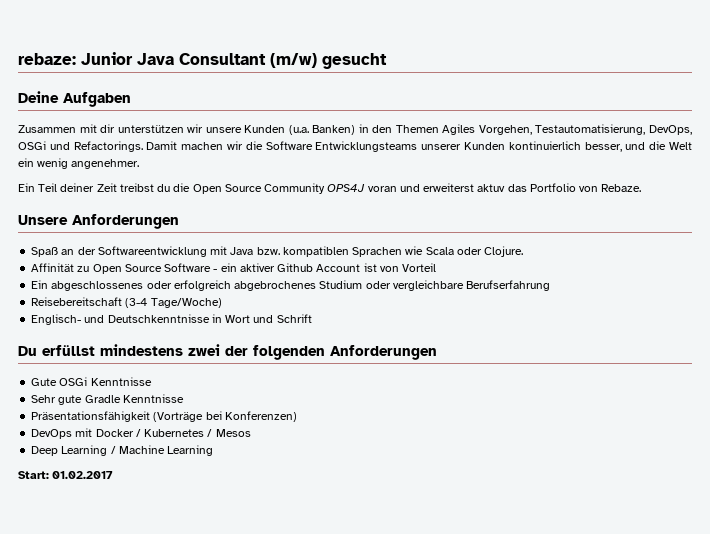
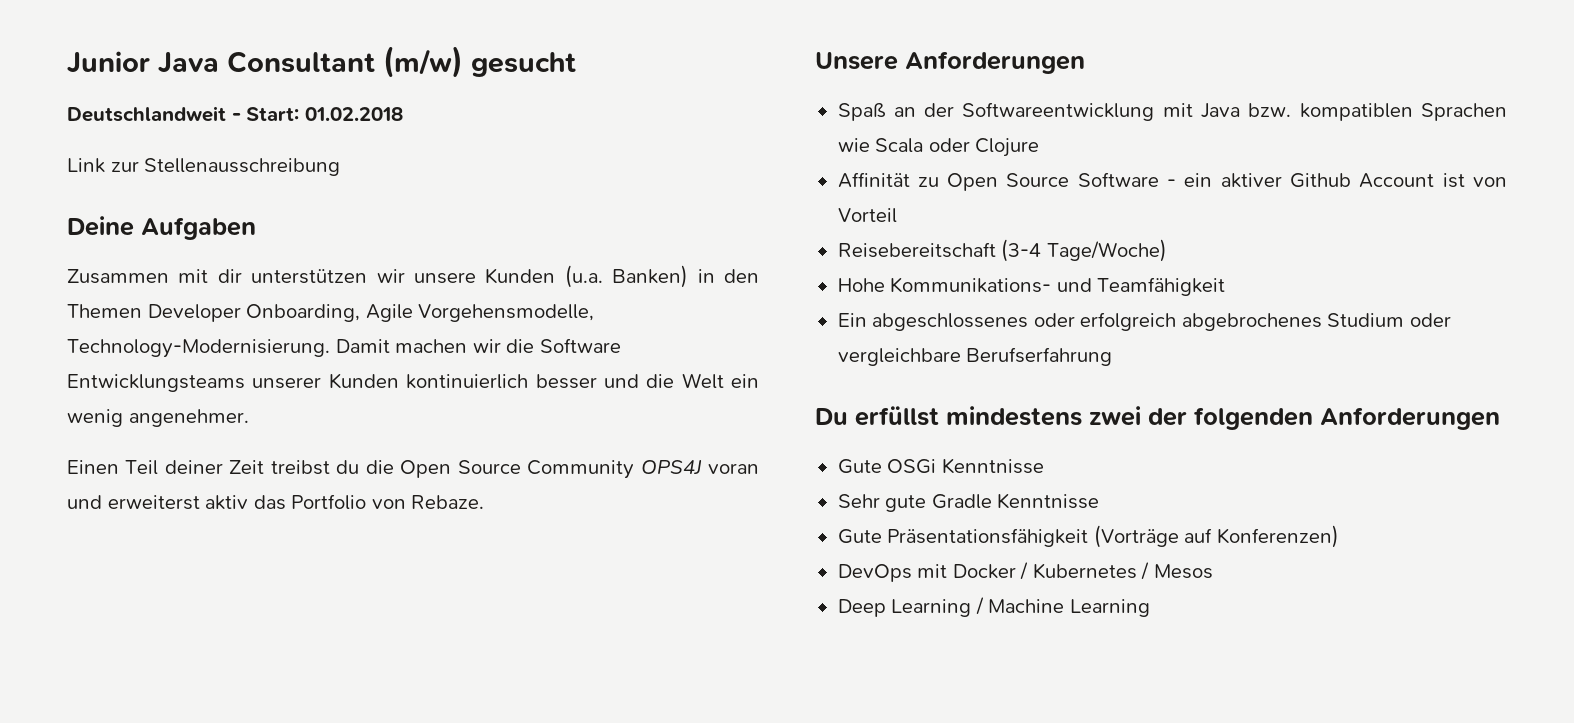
- rebaze: Junior Java Consultant (m/w) gesucht
+ Junior Java Consultant (m/w) gesucht
+ Deutschlandweit - Start: 01.02.2018
+ Link zur Stellenausschreibung
- Zusammen mit dir unterstützen wir unsere Kunden (u.a. Banken) in den Themen Agiles Vorgehen, Testautomatisierung, DevOps, OSGi und Refactorings.
+ Zusammen mit dir unterstützen wir unsere Kunden (u.a. Banken) in den Themen Developer Onboarding, Agile Vorgehensmodelle, Technology-Modernisierung.
- Damit machen wir die Software Entwicklungsteams unserer Kunden kontinuierlich besser, und die Welt ein wenig angenehmer.
+ Damit machen wir die Software Entwicklungsteams unserer Kunden kontinuierlich besser und die Welt ein wenig angenehmer.
- Ein Teil deiner Zeit treibst du die Open Source Community OPS4J voran und erweiterst aktuv das Portfolio von Rebaze.
+ Einen Teil deiner Zeit treibst du die Open Source Community OPS4J voran und erweiterst aktiv das Portfolio von Rebaze.
- Spaß an der Softwareentwicklung mit Java bzw. kompatiblen Sprachen wie Scala oder Clojure.
+ Spaß an der Softwareentwicklung mit Java bzw. kompatiblen Sprachen wie Scala oder Clojure
+ Reisebereitschaft (3-4 Tage/Woche)
+ Hohe Kommunikations- und Teamfähigkeit
- Reisebereitschaft (3-4 Tage/Woche)
- Englisch- und Deutschkenntnisse in Wort und Schrift
- Präsentationsfähigkeit (Vorträge bei Konferenzen)
+ Gute Präsentationsfähigkeit (Vorträge auf Konferenzen)
- Start: 01.02.2017

